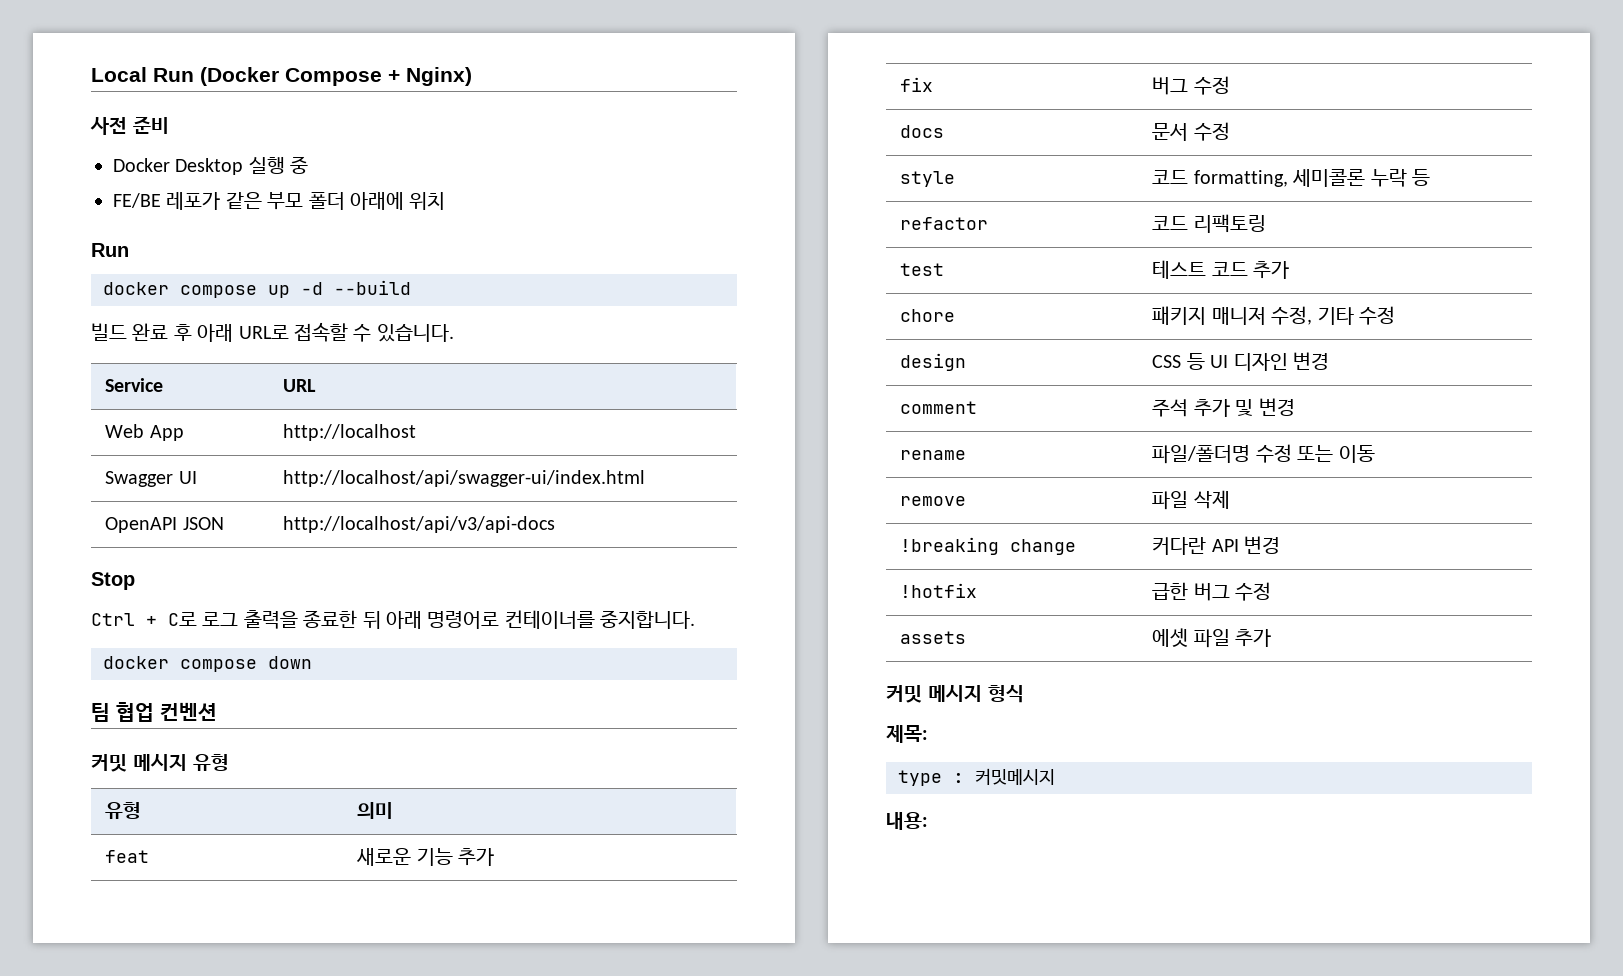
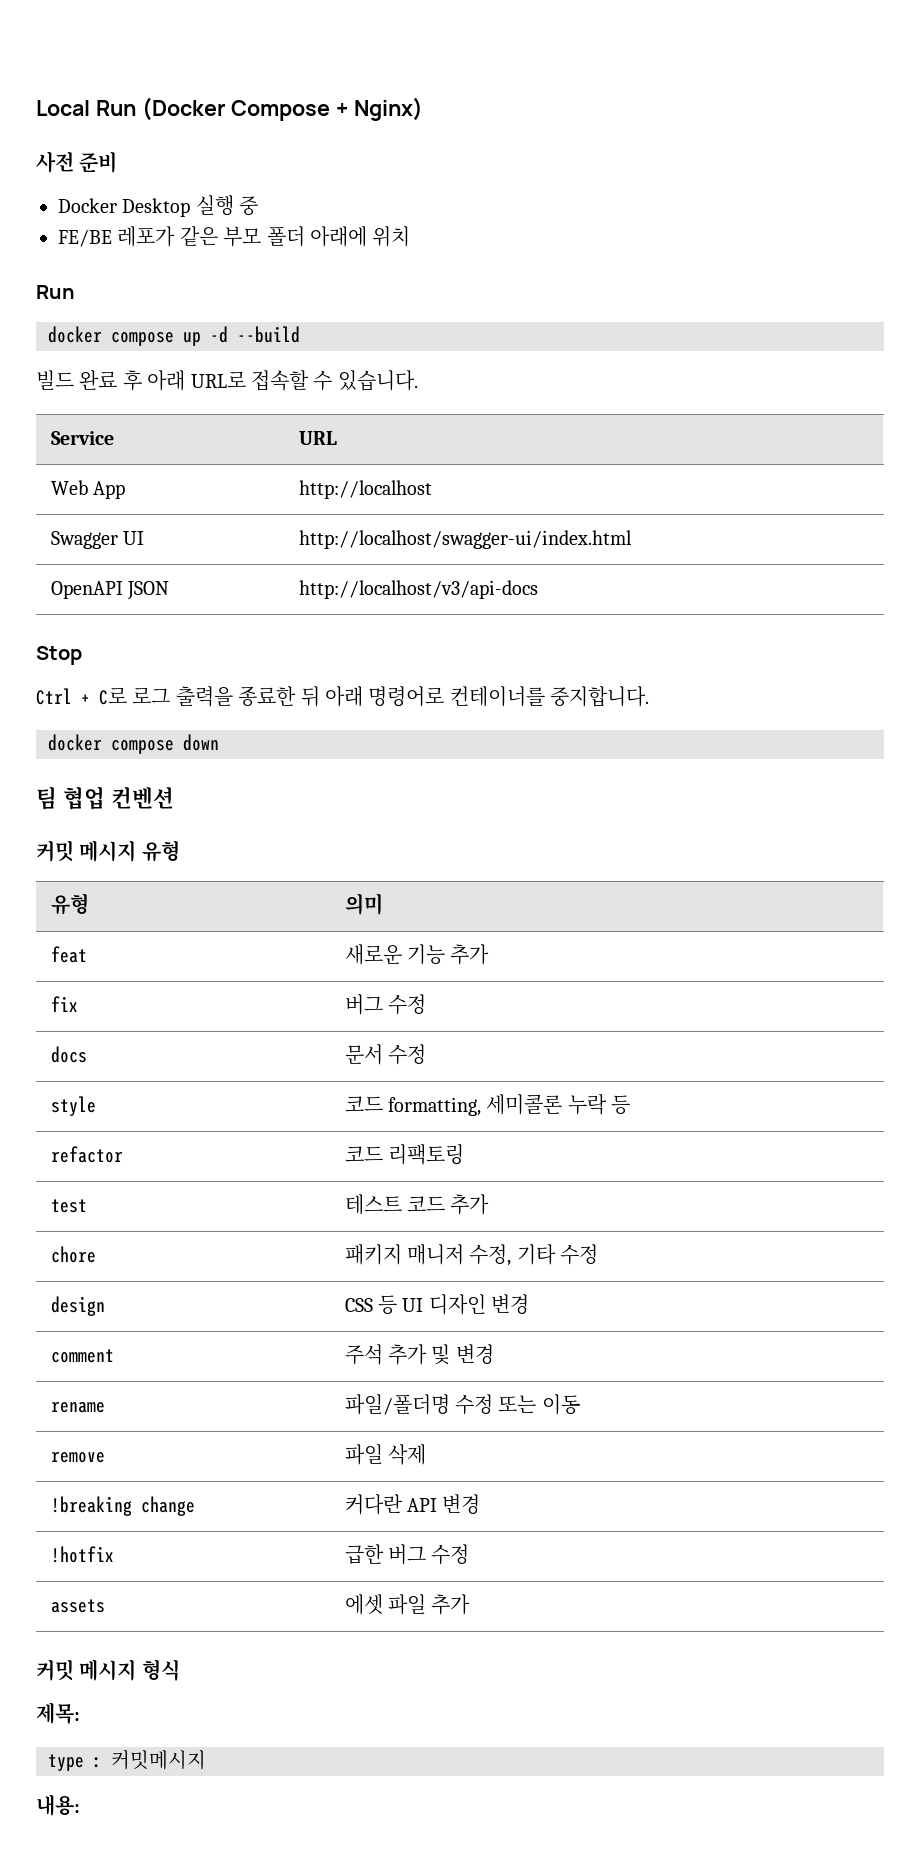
- Swagger UI | http://localhost/api/swagger-ui/index.html
+ Swagger UI | http://localhost/swagger-ui/index.html
- OpenAPI JSON | http://localhost/api/v3/api-docs
+ OpenAPI JSON | http://localhost/v3/api-docs

